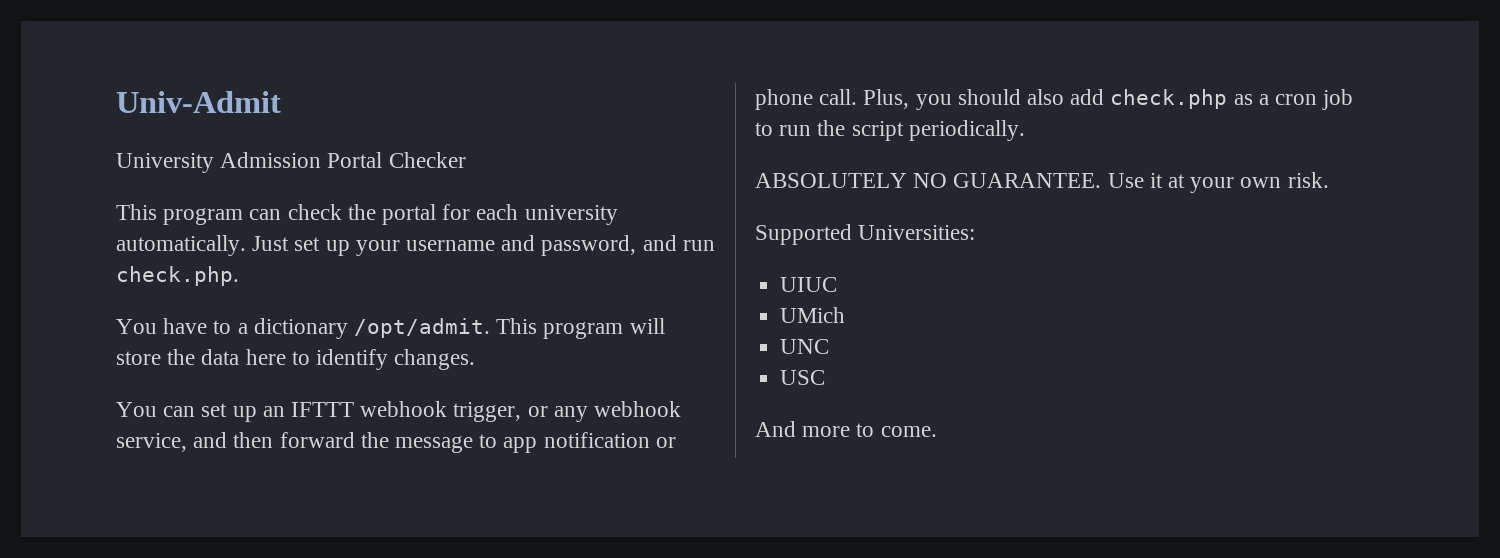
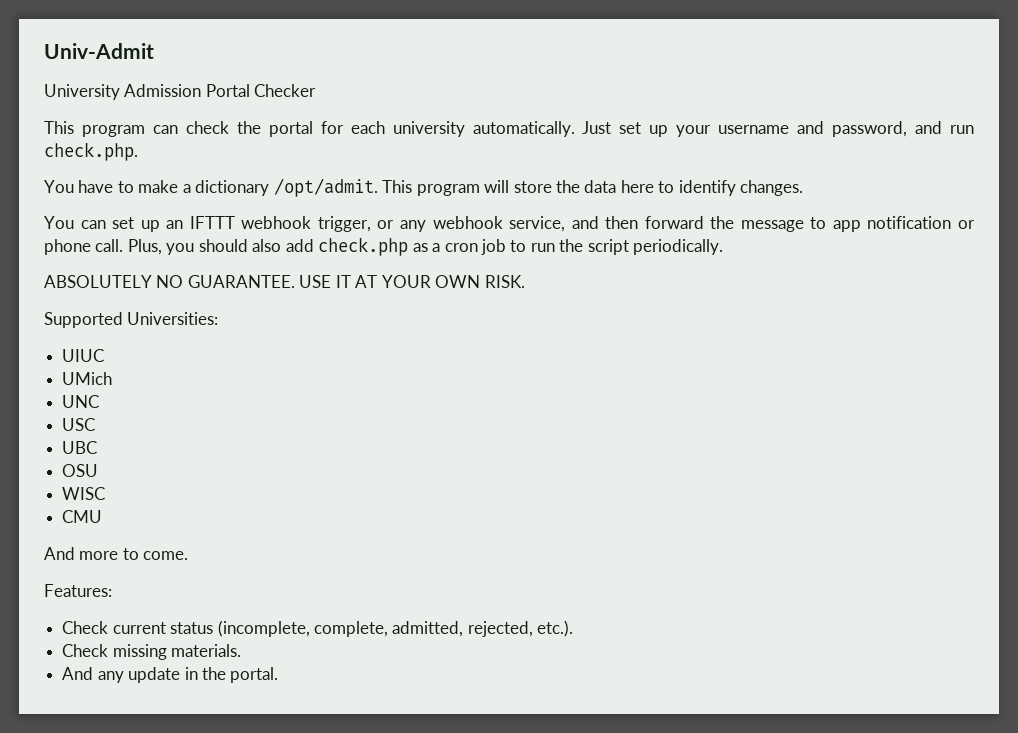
- You have to a dictionary /opt/admit.
+ You have to make a dictionary /opt/admit.
- Use it at your own risk.
+ USE IT AT YOUR OWN RISK.
+ UBC
+ OSU
+ WISC
+ CMU
+ Features:
+ Check current status (incomplete, complete, admitted, rejected, etc.).
+ Check missing materials.
+ And any update in the portal.

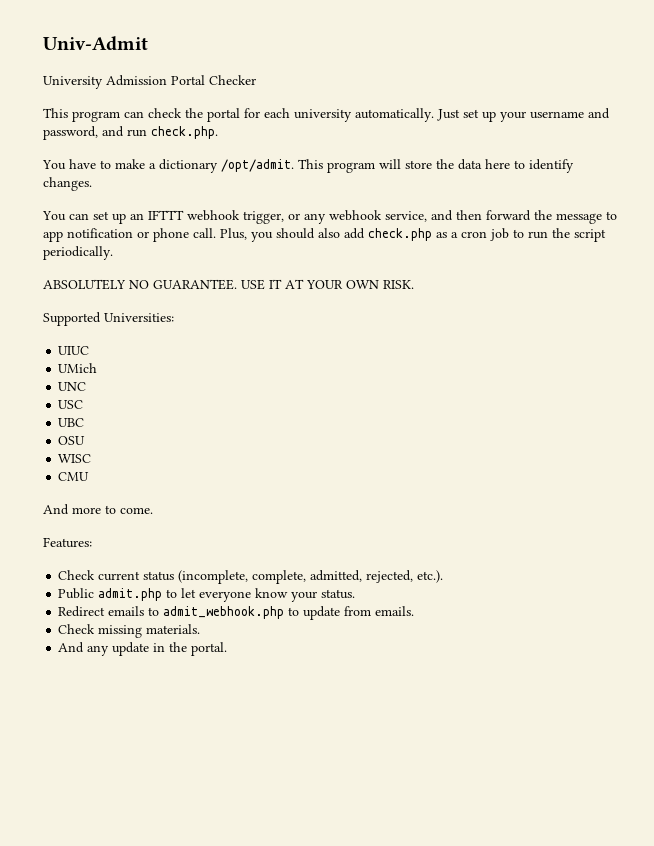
+ Public admit.php to let everyone know your status.
+ Redirect emails to admit_webhook.php to update from emails.

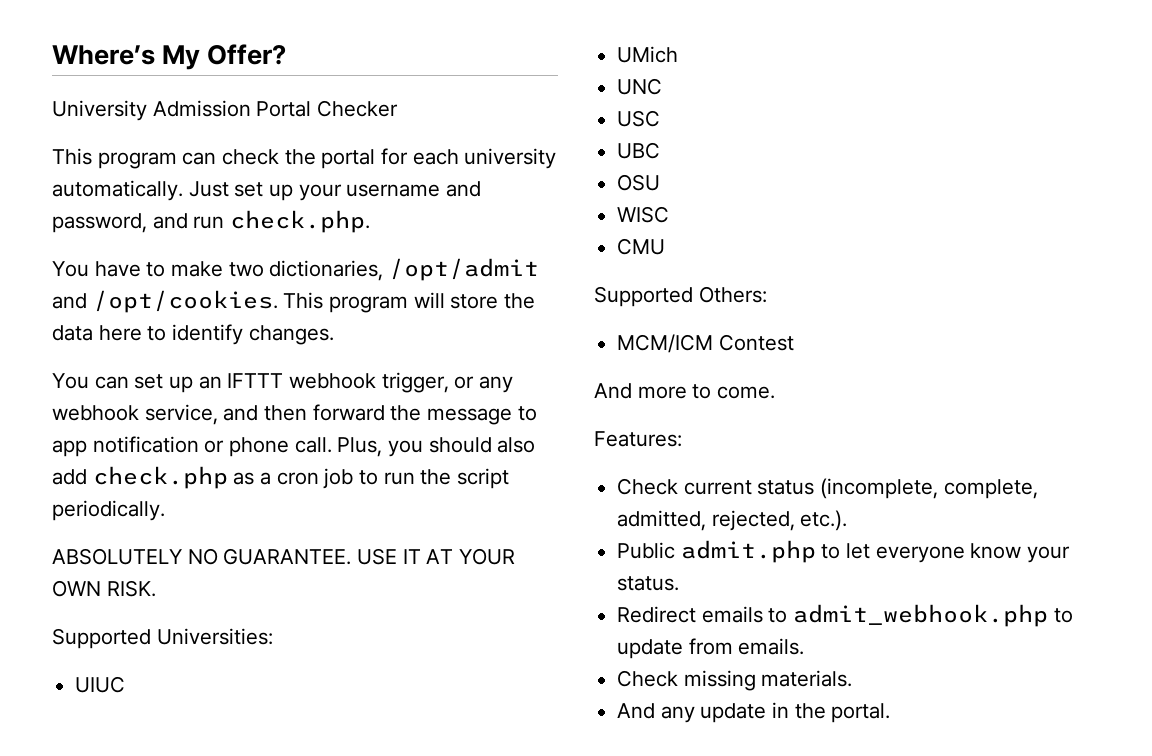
- Univ-Admit
+ Where’s My Offer?
- You have to make a dictionary /opt/admit.
+ You have to make two dictionaries, /opt/admit and /opt/cookies.
+ Supported Others:
+ MCM/ICM Contest

